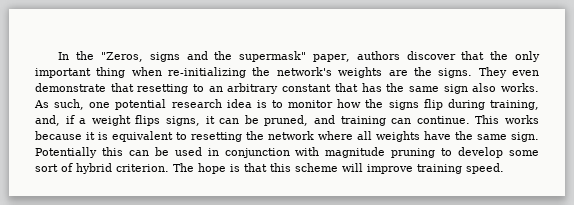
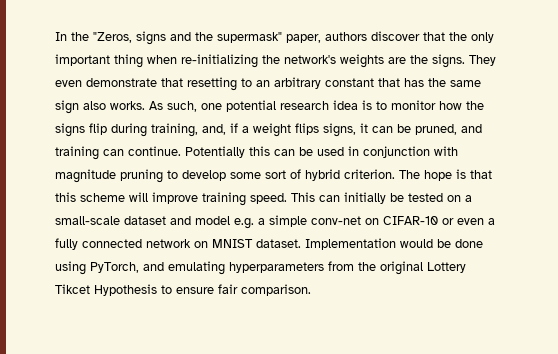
- This works because it is equivalent to resetting the network where all weights have the same sign.
+ This can initially be tested on a small-scale dataset and model e.g. a simple conv-net on CIFAR-10 or even a fully connected network on MNIST dataset. Implementation would be done using PyTorch, and emulating hyperparameters from the original Lottery Tikcet Hypothesis to ensure fair comparison.

